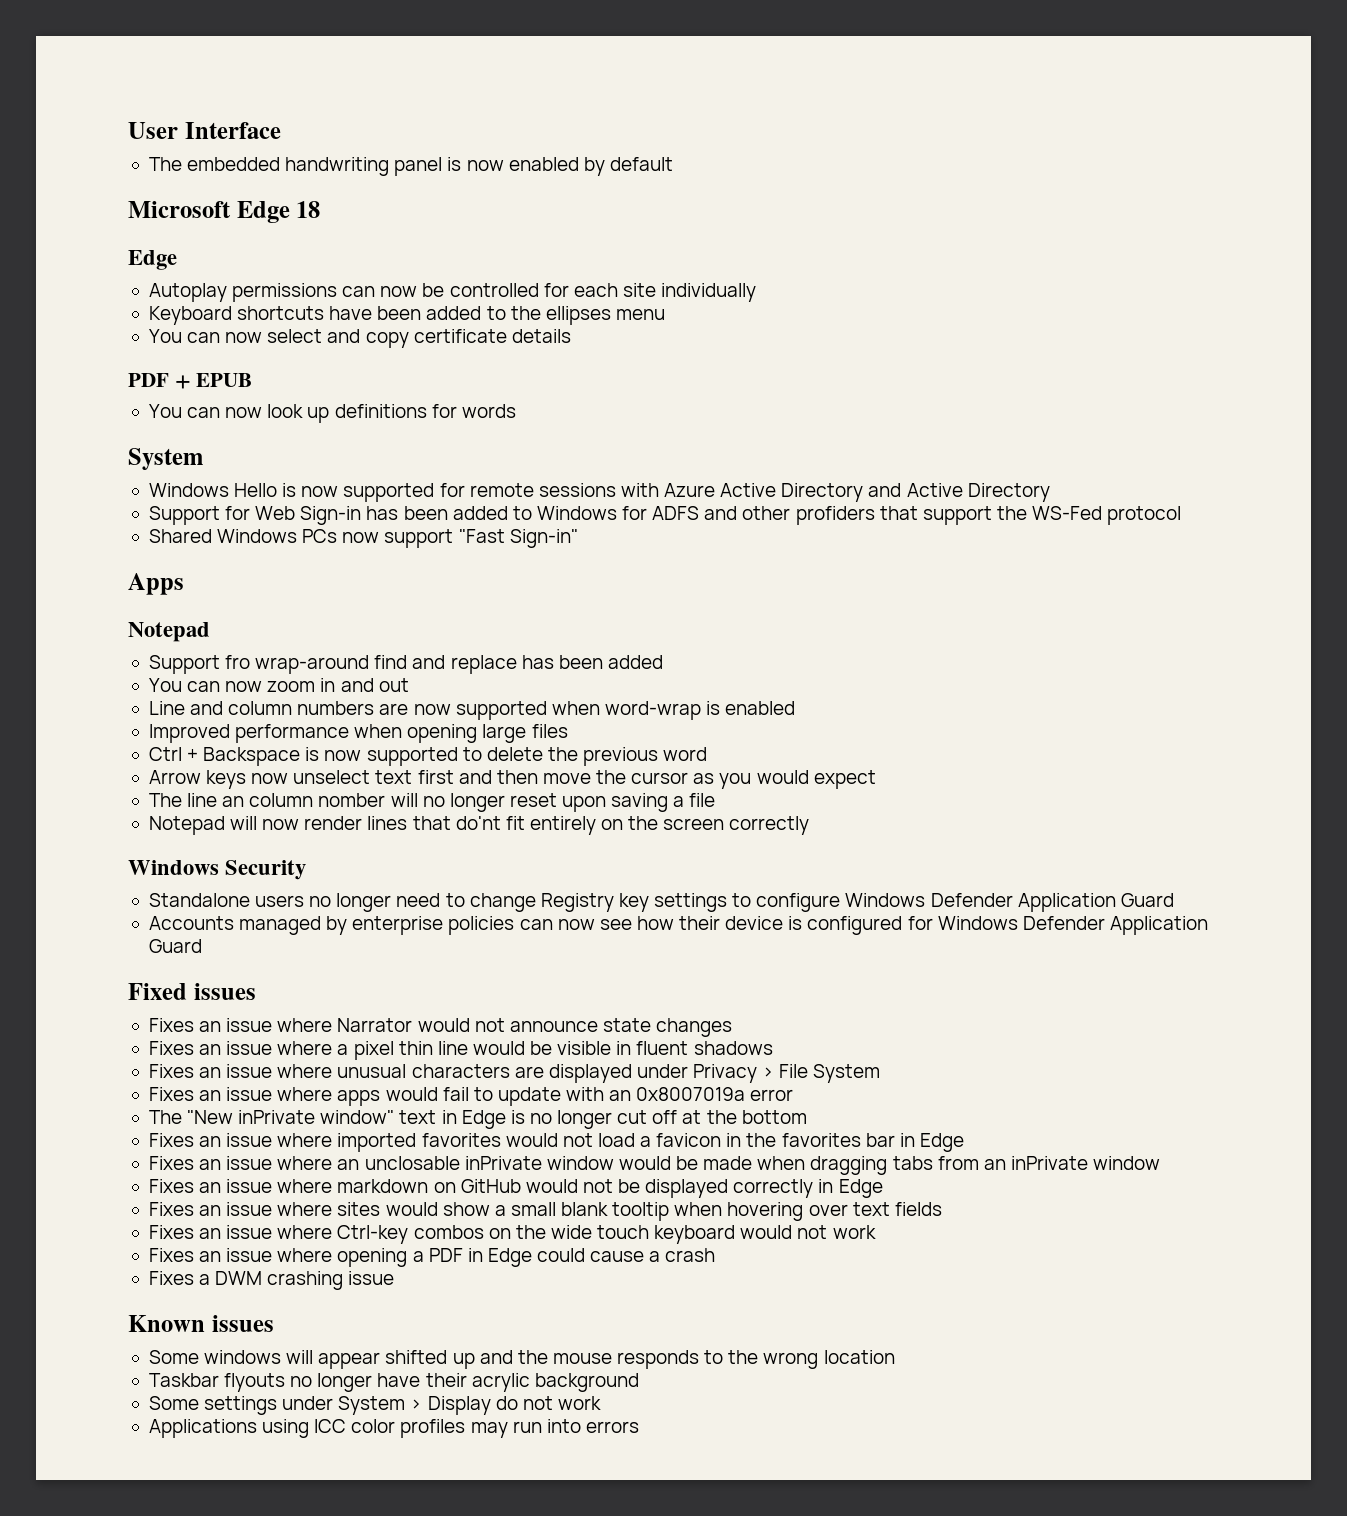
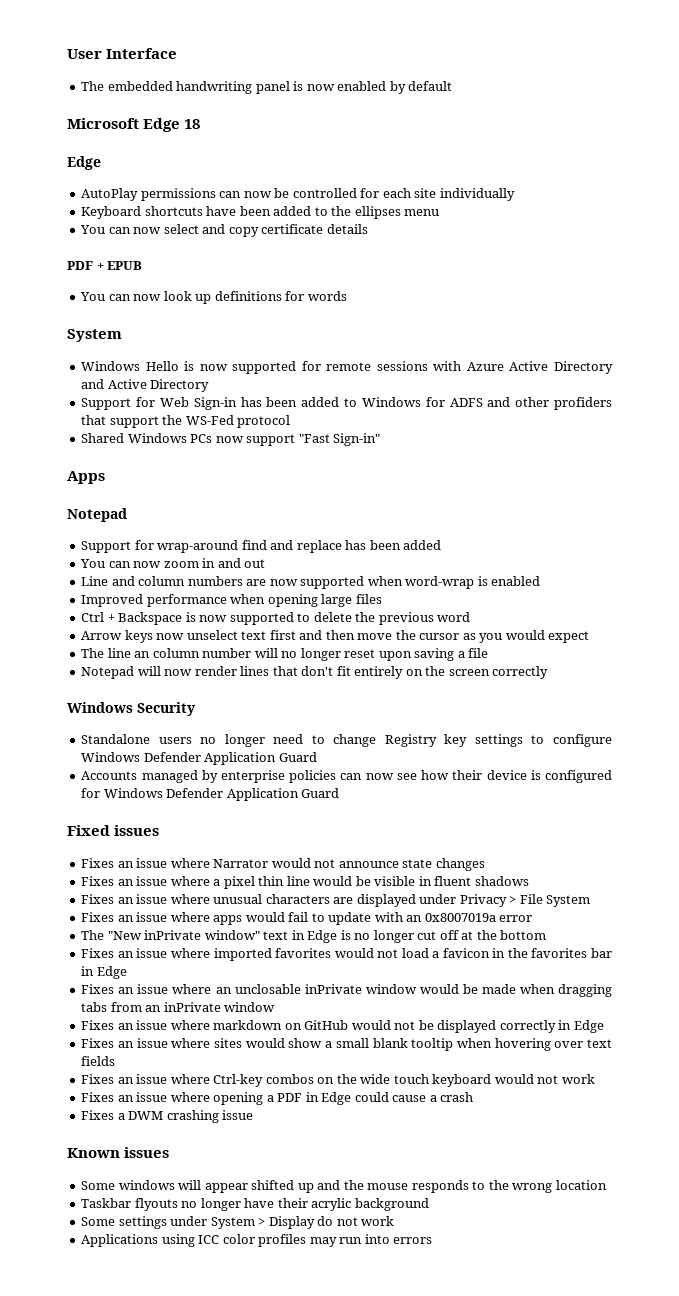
- Autoplay permissions can now be controlled for each site individually
+ AutoPlay permissions can now be controlled for each site individually
- Support fro wrap-around find and replace has been added
+ Support for wrap-around find and replace has been added
- The line an column nomber will no longer reset upon saving a file
+ The line an column number will no longer reset upon saving a file
- Notepad will now render lines that do'nt fit entirely on the screen correctly
+ Notepad will now render lines that don't fit entirely on the screen correctly

